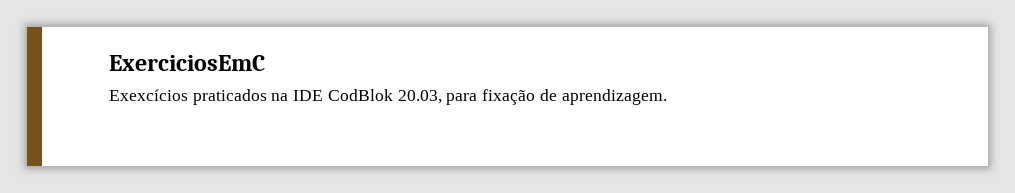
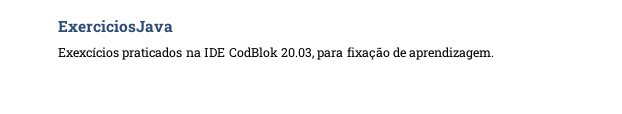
- ExerciciosEmC
+ ExerciciosJava

